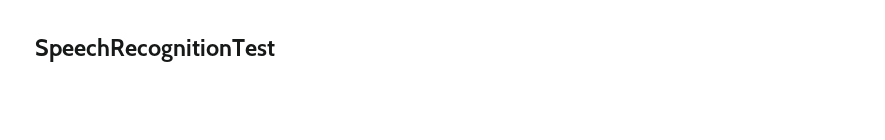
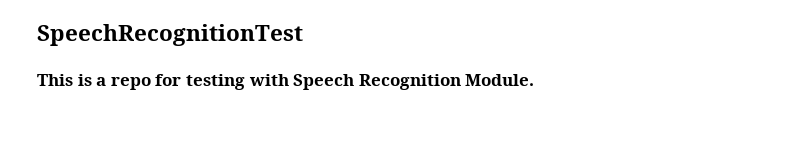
+ This is a repo for testing with Speech Recognition Module.

